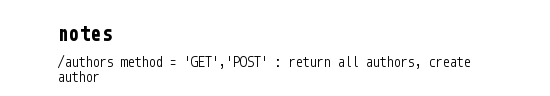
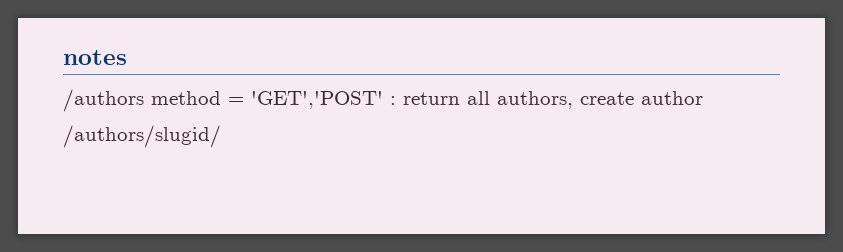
+ /authors/slugid/

